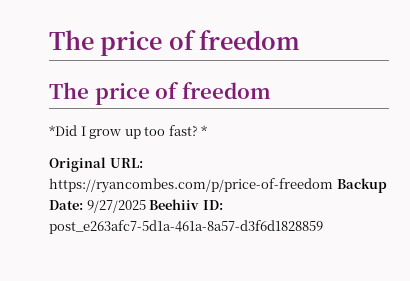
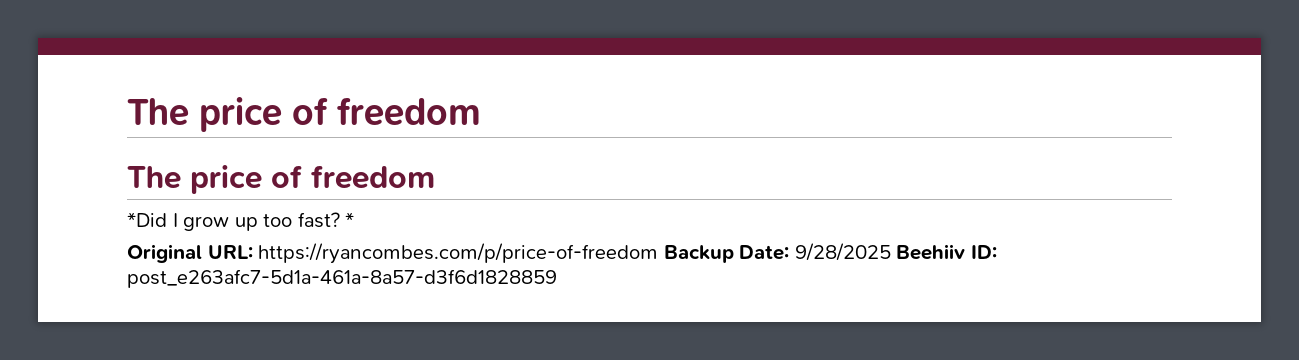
- Original URL: https://ryancombes.com/p/price-of-freedom Backup Date: 9/27/2025 Beehiiv ID: post_e263afc7-5d1a-461a-8a57-d3f6d1828859
+ Original URL: https://ryancombes.com/p/price-of-freedom Backup Date: 9/28/2025 Beehiiv ID: post_e263afc7-5d1a-461a-8a57-d3f6d1828859

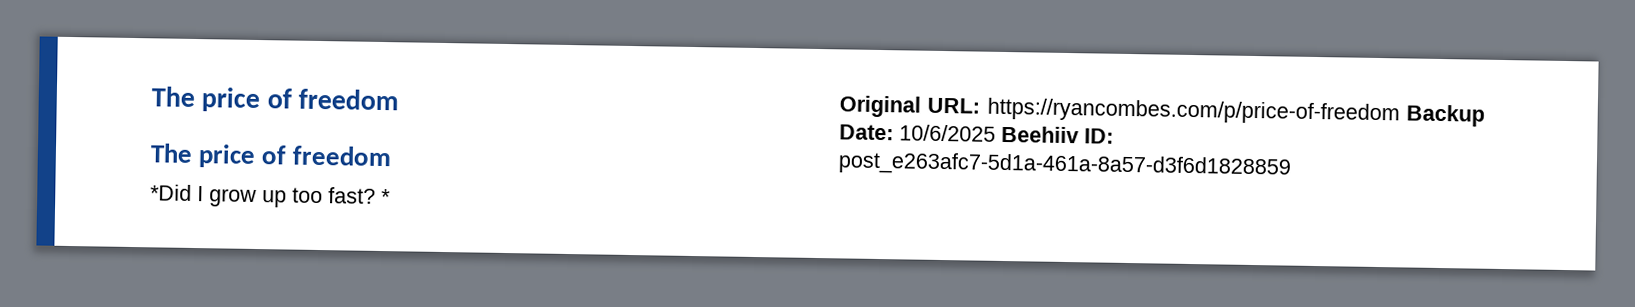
- Original URL: https://ryancombes.com/p/price-of-freedom Backup Date: 9/28/2025 Beehiiv ID: post_e263afc7-5d1a-461a-8a57-d3f6d1828859
+ Original URL: https://ryancombes.com/p/price-of-freedom Backup Date: 10/6/2025 Beehiiv ID: post_e263afc7-5d1a-461a-8a57-d3f6d1828859

